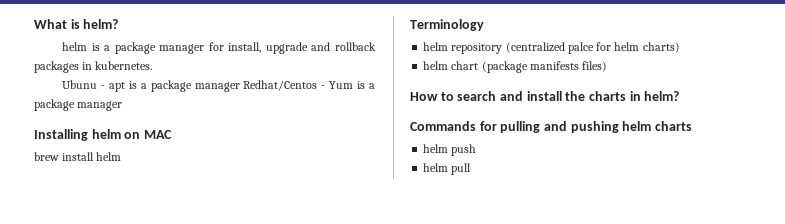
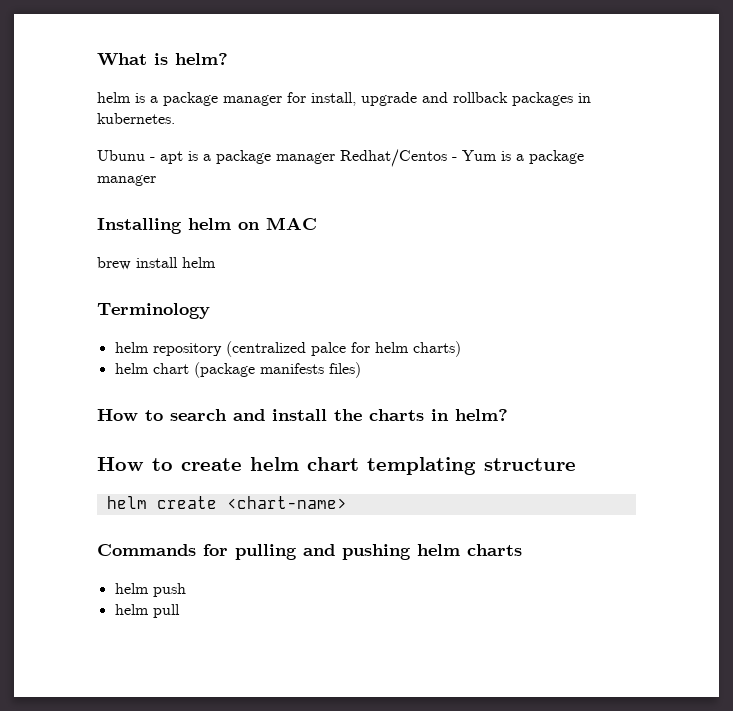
+ How to create helm chart templating structure
+ helm create <chart-name>

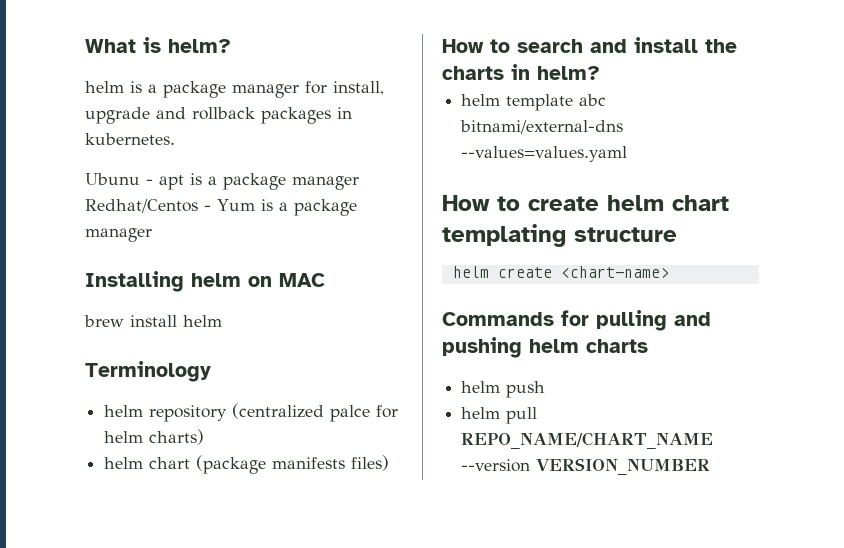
+ helm template abc bitnami/external-dns --values=values.yaml
- helm pull
+ helm pull REPO_NAME/CHART_NAME --version VERSION_NUMBER

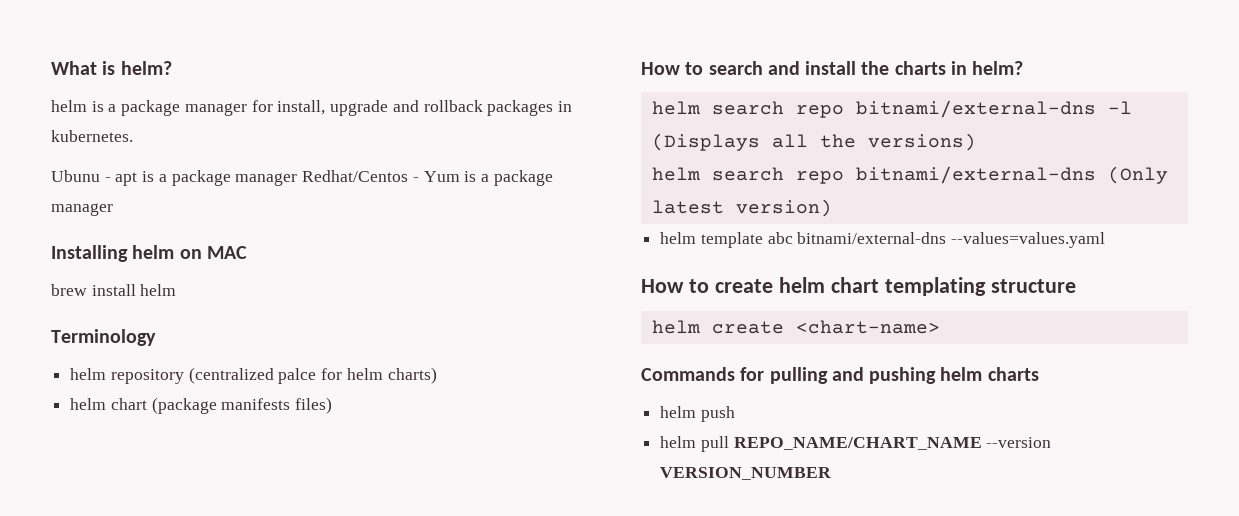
+ helm search repo bitnami/external-dns -l (Displays all the versions)
+ helm search repo bitnami/external-dns (Only latest version)

